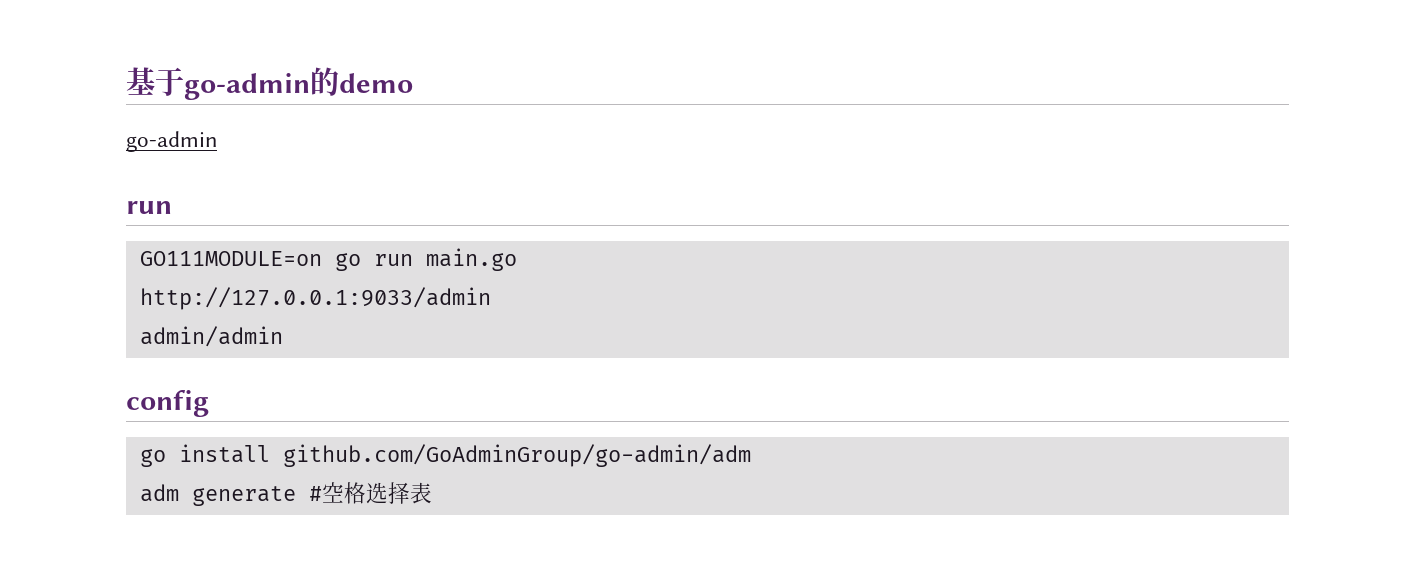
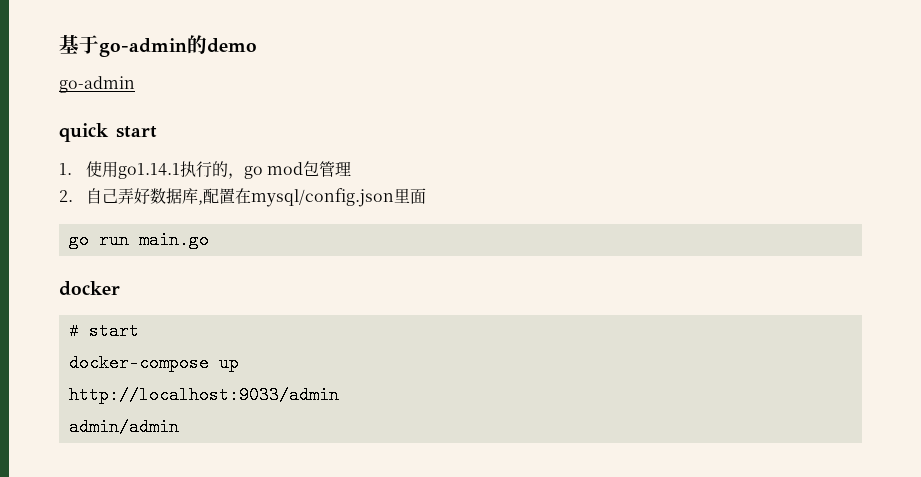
  基于go-admin的demo
  go-admin
- run
- GO111MODULE=on go run main.go
- http://127.0.0.1:9033/admin
+ quick start
+ 1.使用go1.14.1执行的，go mod包管理
+ 2.自己弄好数据库,配置在mysql/config.json里面
+ go run main.go
+ docker
+ # start
+ docker-compose up
+ http://localhost:9033/admin
  admin/admin
- config
- go install github.com/GoAdminGroup/go-admin/adm
- adm generate #空格选择表

